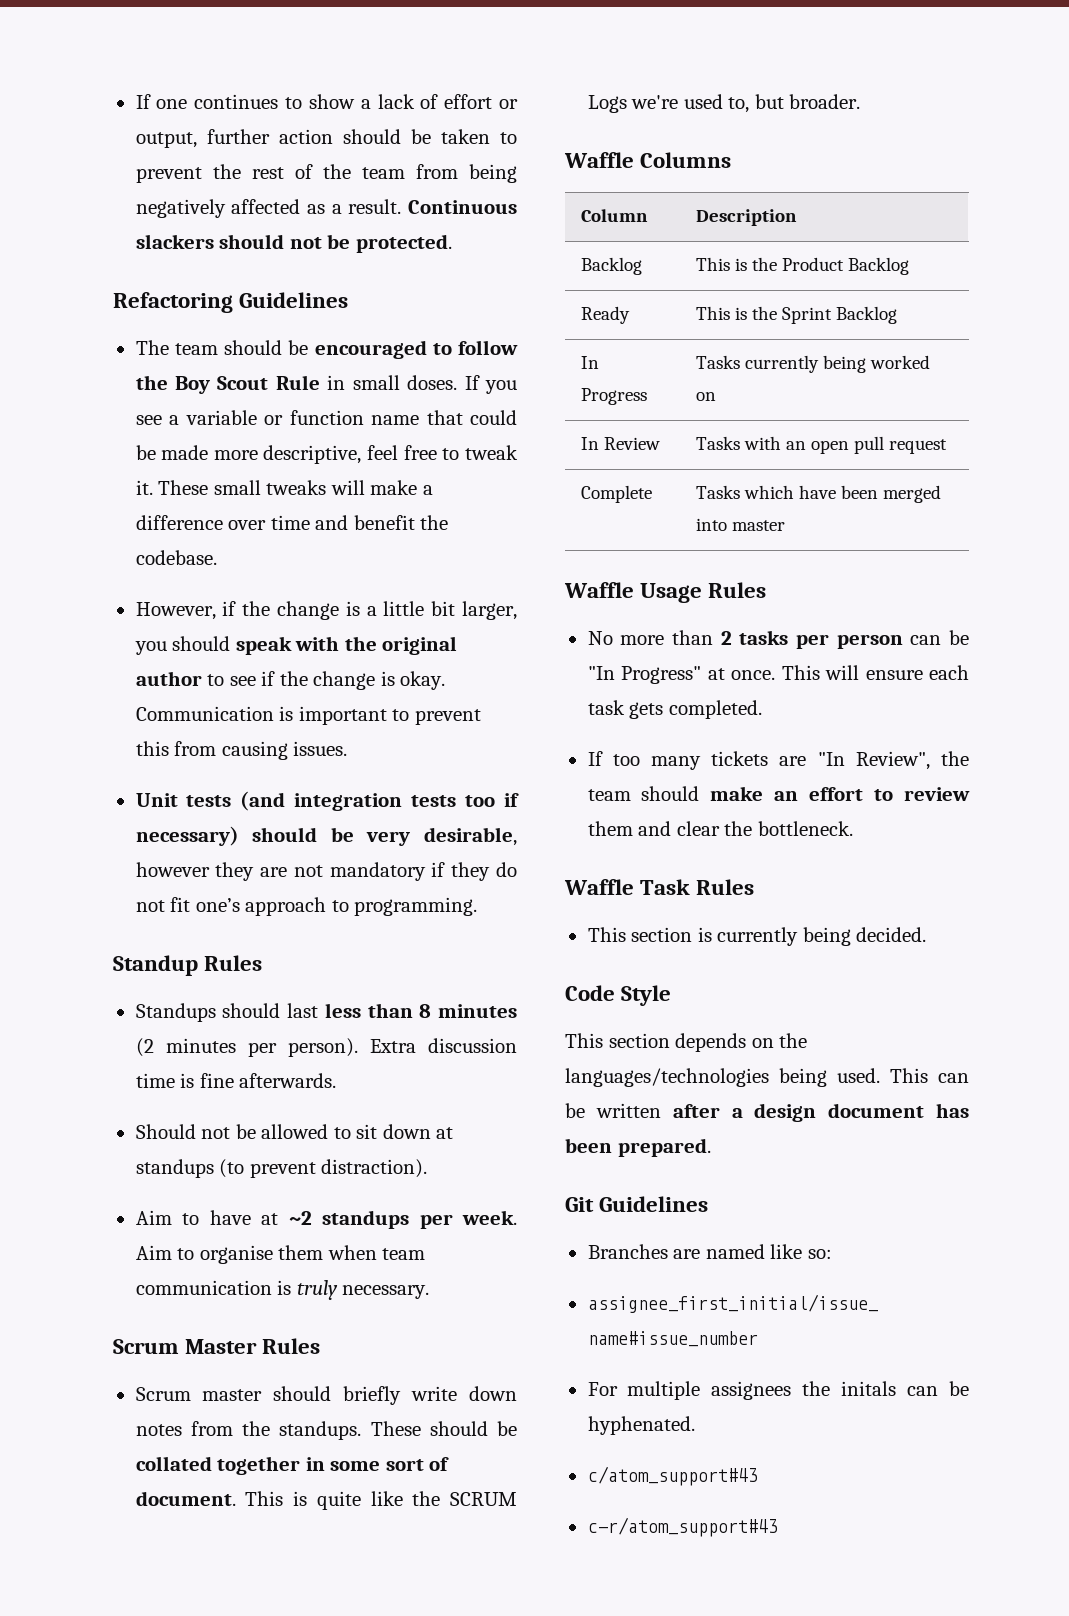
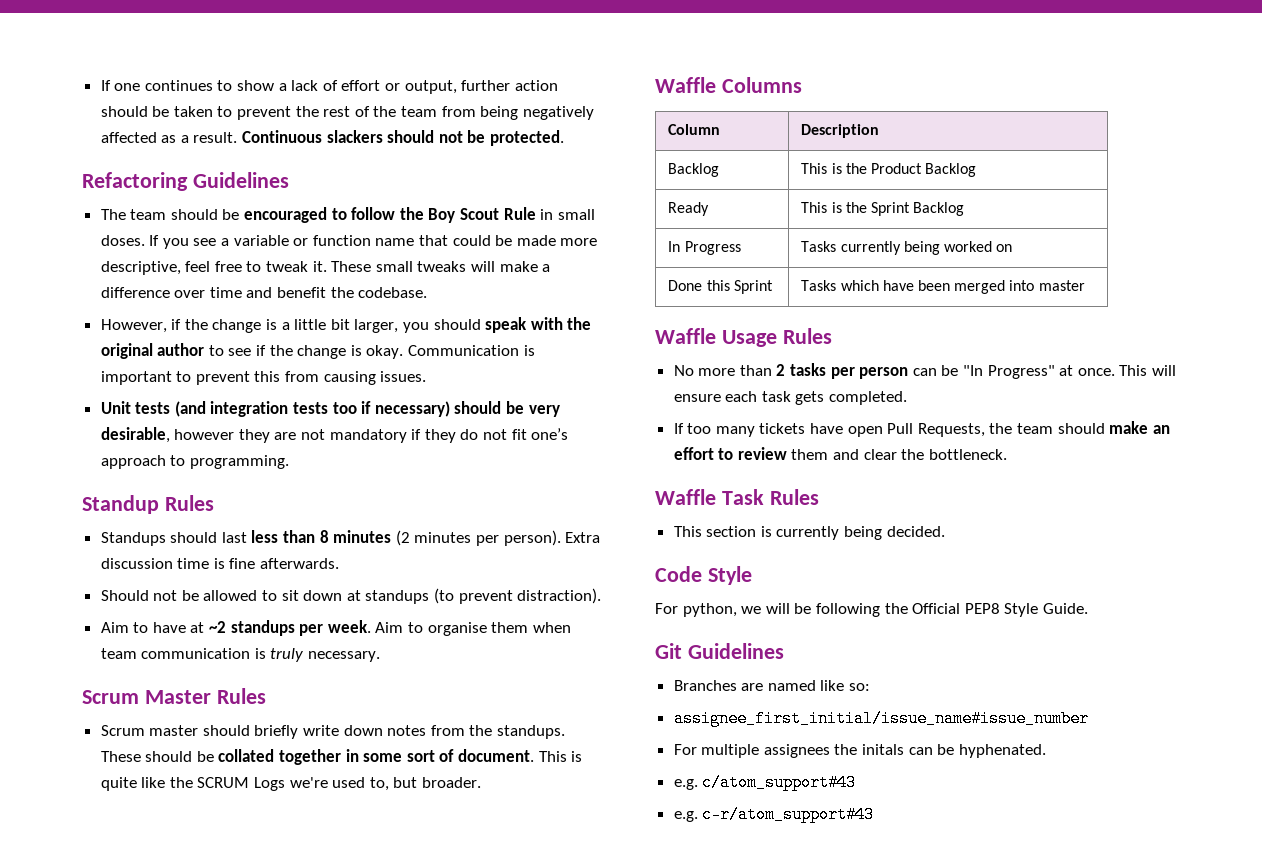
- In Review | Tasks with an open pull request
- Complete | Tasks which have been merged into master
+ Done this Sprint | Tasks which have been merged into master
- If too many tickets are "In Review", the team should make an effort to review them and clear the bottleneck.
+ If too many tickets have open Pull Requests, the team should make an effort to review them and clear the bottleneck.
- This section depends on the languages/technologies being used. This can be written after a design document has been prepared.
+ For python, we will be following the Official PEP8 Style Guide.
- c/atom_support#43
+ e.g. c/atom_support#43
- c-r/atom_support#43
+ e.g. c-r/atom_support#43

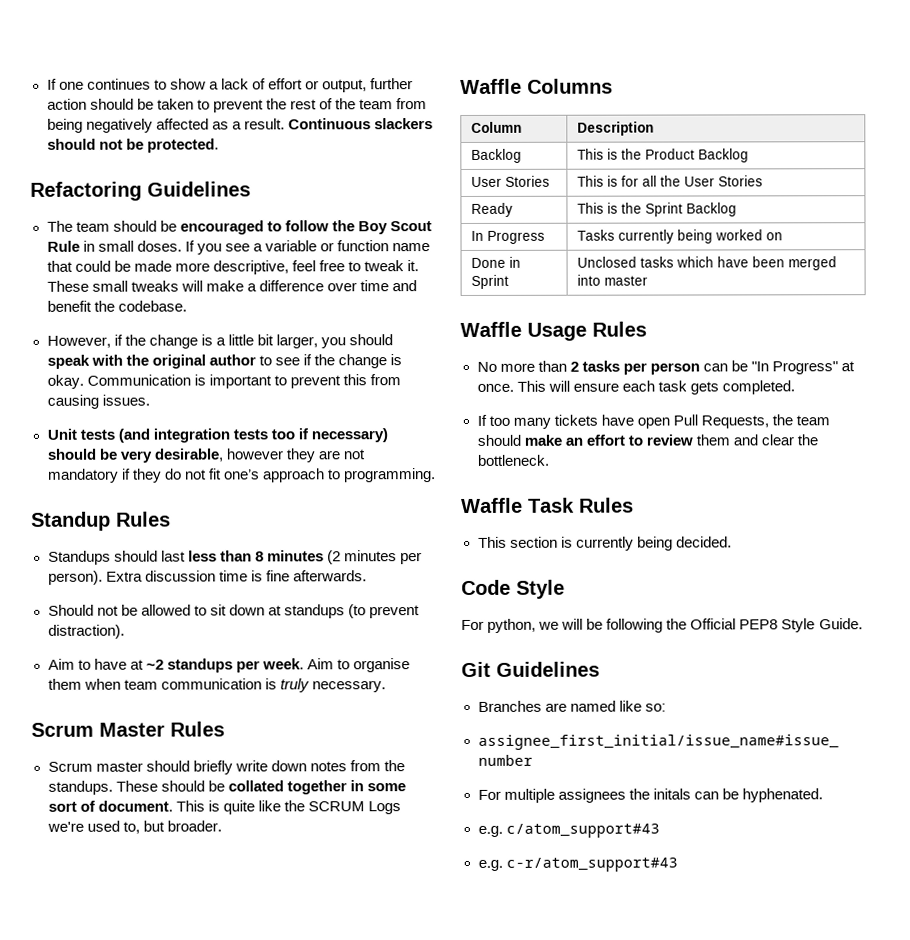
+ User Stories | This is for all the User Stories
- Done this Sprint | Tasks which have been merged into master
+ Done in Sprint | Unclosed tasks which have been merged into master

